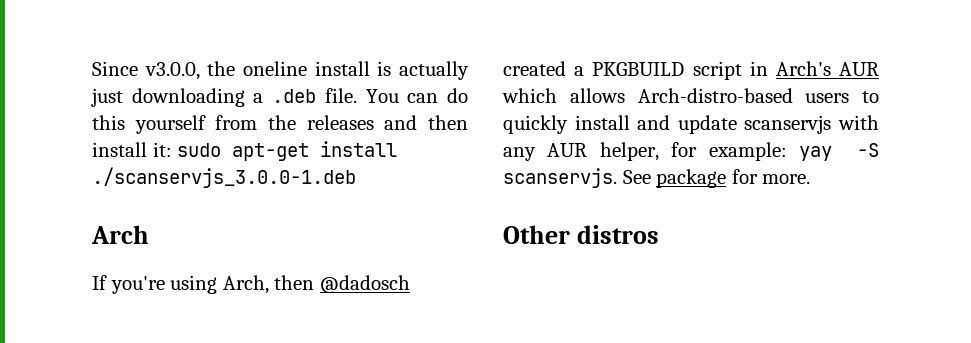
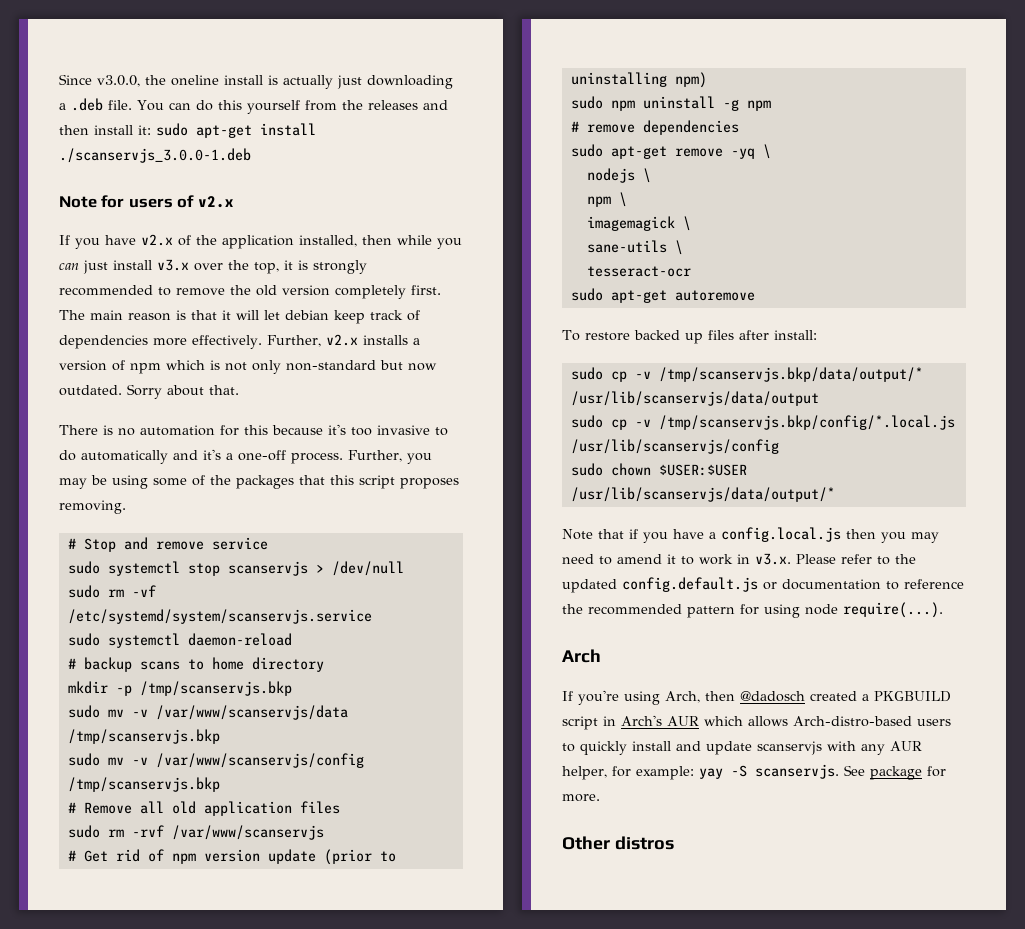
+ Note for users of v2.x
+ If you have v2.x of the application installed, then while you can just install v3.x over the top, it is strongly recommended to remove the old version completely first. The main reason is that it will let debian keep track of dependencies more effectively. Further, v2.x installs a version of npm which is not only non-standard but now outdated. Sorry about that.
+ There is no automation for this because it's too invasive to do automatically and it's a one-off process. Further, you may be using some of the packages that this script proposes removing.
+ # Stop and remove service
+ sudo systemctl stop scanservjs > /dev/null
+ sudo rm -vf /etc/systemd/system/scanservjs.service
+ sudo systemctl daemon-reload
+ # backup scans to home directory
+ mkdir -p /tmp/scanservjs.bkp
+ sudo mv -v /var/www/scanservjs/data /tmp/scanservjs.bkp
+ sudo mv -v /var/www/scanservjs/config /tmp/scanservjs.bkp
+ # Remove all old application files
+ sudo rm -rvf /var/www/scanservjs
+ # Get rid of npm version update (prior to uninstalling npm)
+ sudo npm uninstall -g npm
+ # remove dependencies
+ sudo apt-get remove -yq \
+ nodejs \
+ npm \
+ imagemagick \
+ sane-utils \
+ tesseract-ocr
+ sudo apt-get autoremove
+ To restore backed up files after install:
+ sudo cp -v /tmp/scanservjs.bkp/data/output/* /usr/lib/scanservjs/data/output
+ sudo cp -v /tmp/scanservjs.bkp/config/*.local.js /usr/lib/scanservjs/config
+ sudo chown $USER:$USER /usr/lib/scanservjs/data/output/*
+ Note that if you have a config.local.js then you may need to amend it to work in v3.x. Please refer to the updated config.default.js or documentation to reference the recommended pattern for using node require(...).

